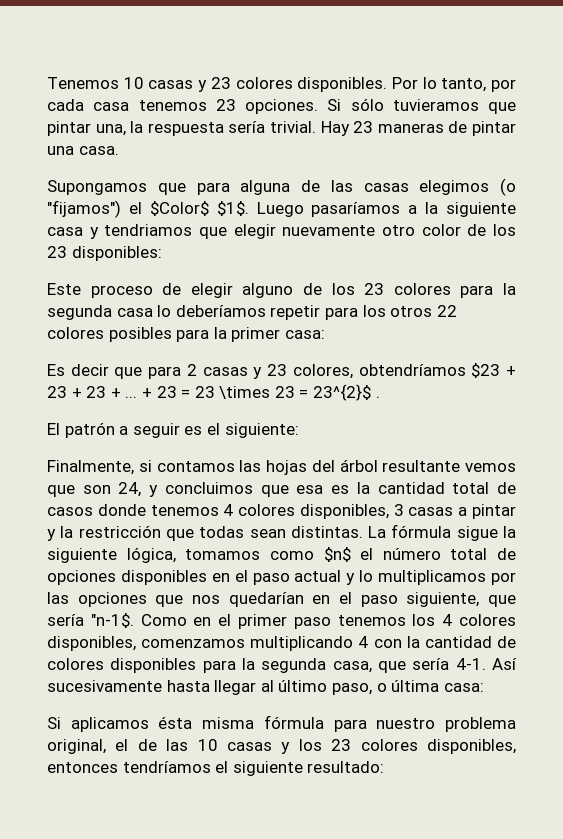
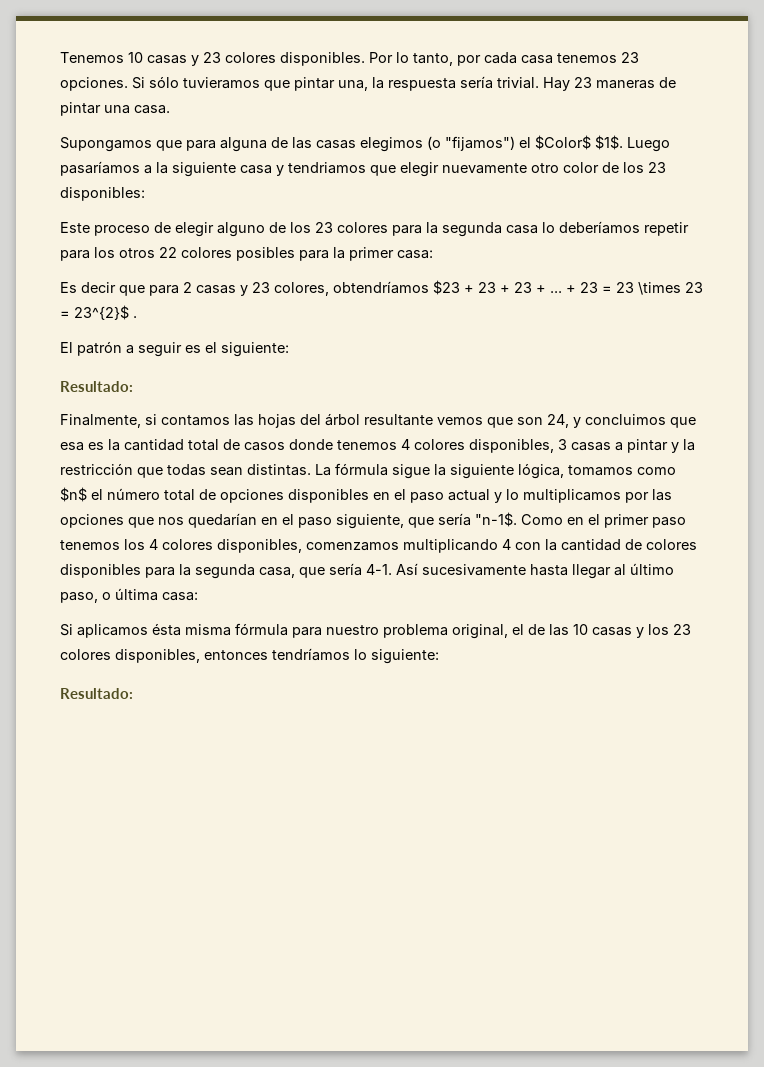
  El patrón a seguir es el siguiente:
+ Resultado:
- Si aplicamos ésta misma fórmula para nuestro problema original, el de las 10 casas y los 23 colores disponibles, entonces tendríamos el siguiente resultado:
+ Si aplicamos ésta misma fórmula para nuestro problema original, el de las 10 casas y los 23 colores disponibles, entonces tendríamos lo siguiente:
+ Resultado:

